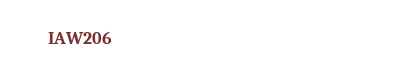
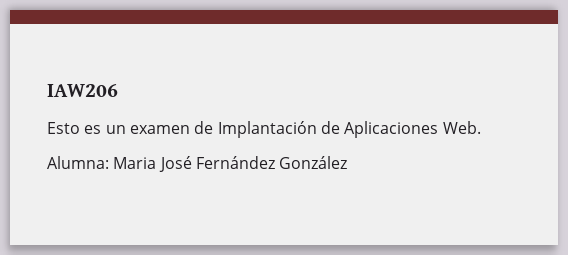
+ Esto es un examen de Implantación de Aplicaciones Web.
+ Alumna: Maria José Fernández González

